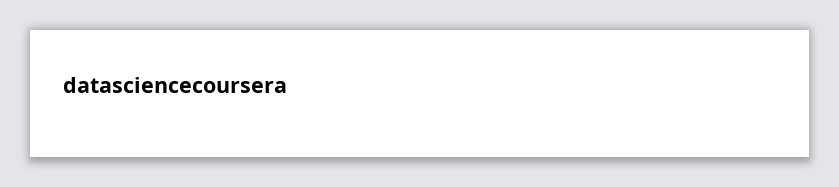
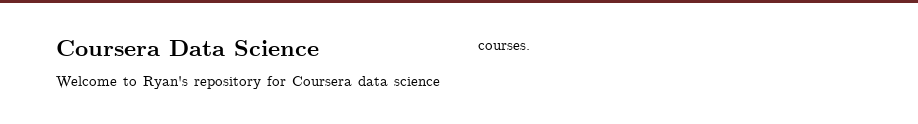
- datasciencecoursera
+ Coursera Data Science
+ Welcome to Ryan's repository for Coursera data science courses.

